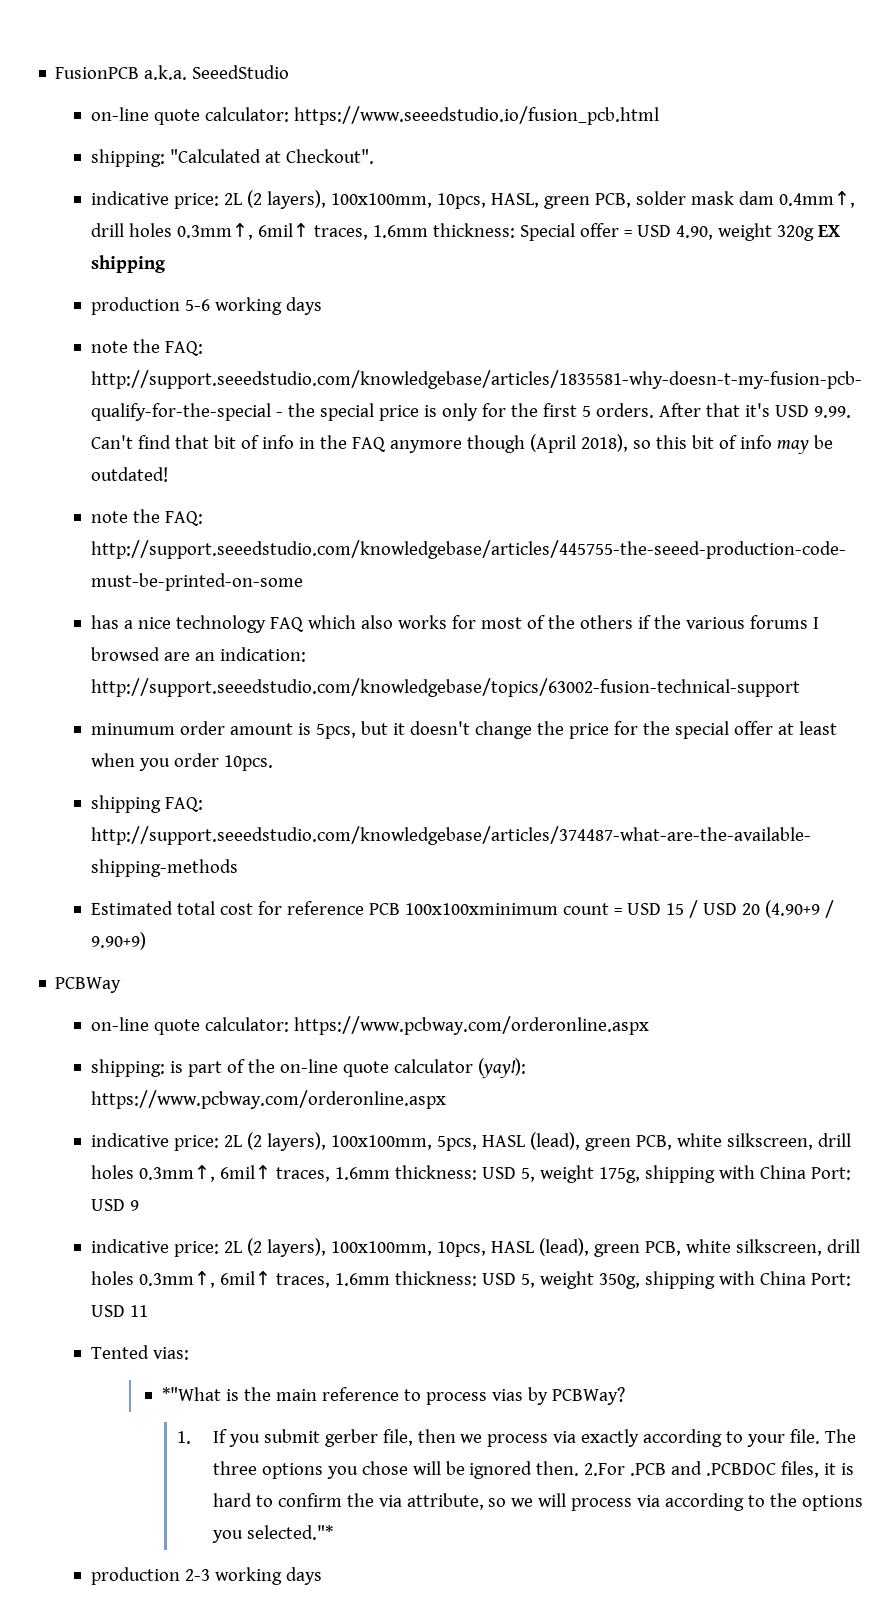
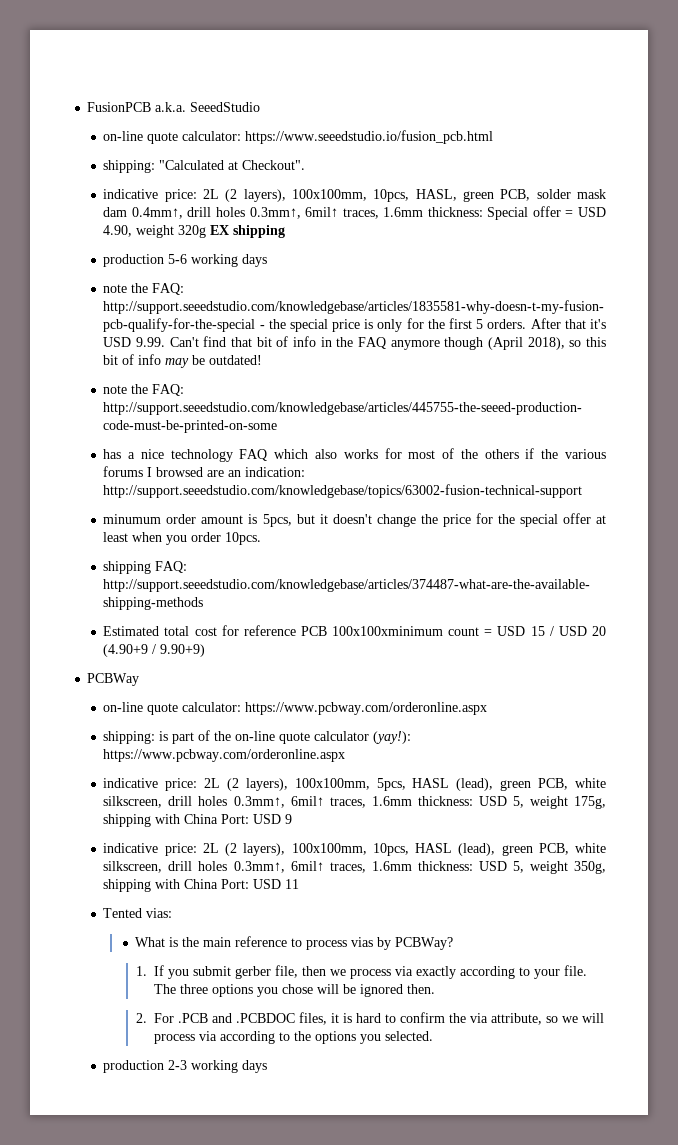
- *"What is the main reference to process vias by PCBWay?
+ What is the main reference to process vias by PCBWay?
- The three options you chose will be ignored then. 2.For .PCB and .PCBDOC files, it is hard to confirm the via attribute, so we will process via according to the options you selected."*
+ The three options you chose will be ignored then.
+ 2. For .PCB and .PCBDOC files, it is hard to confirm the via attribute, so we will process via according to the options you selected.

